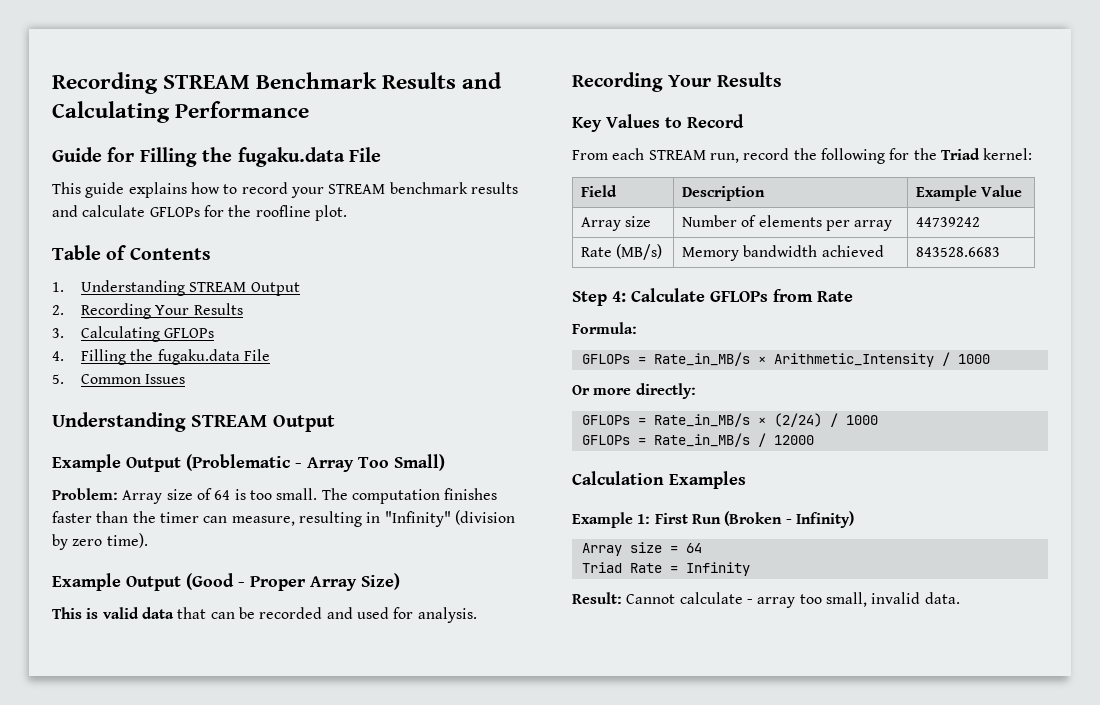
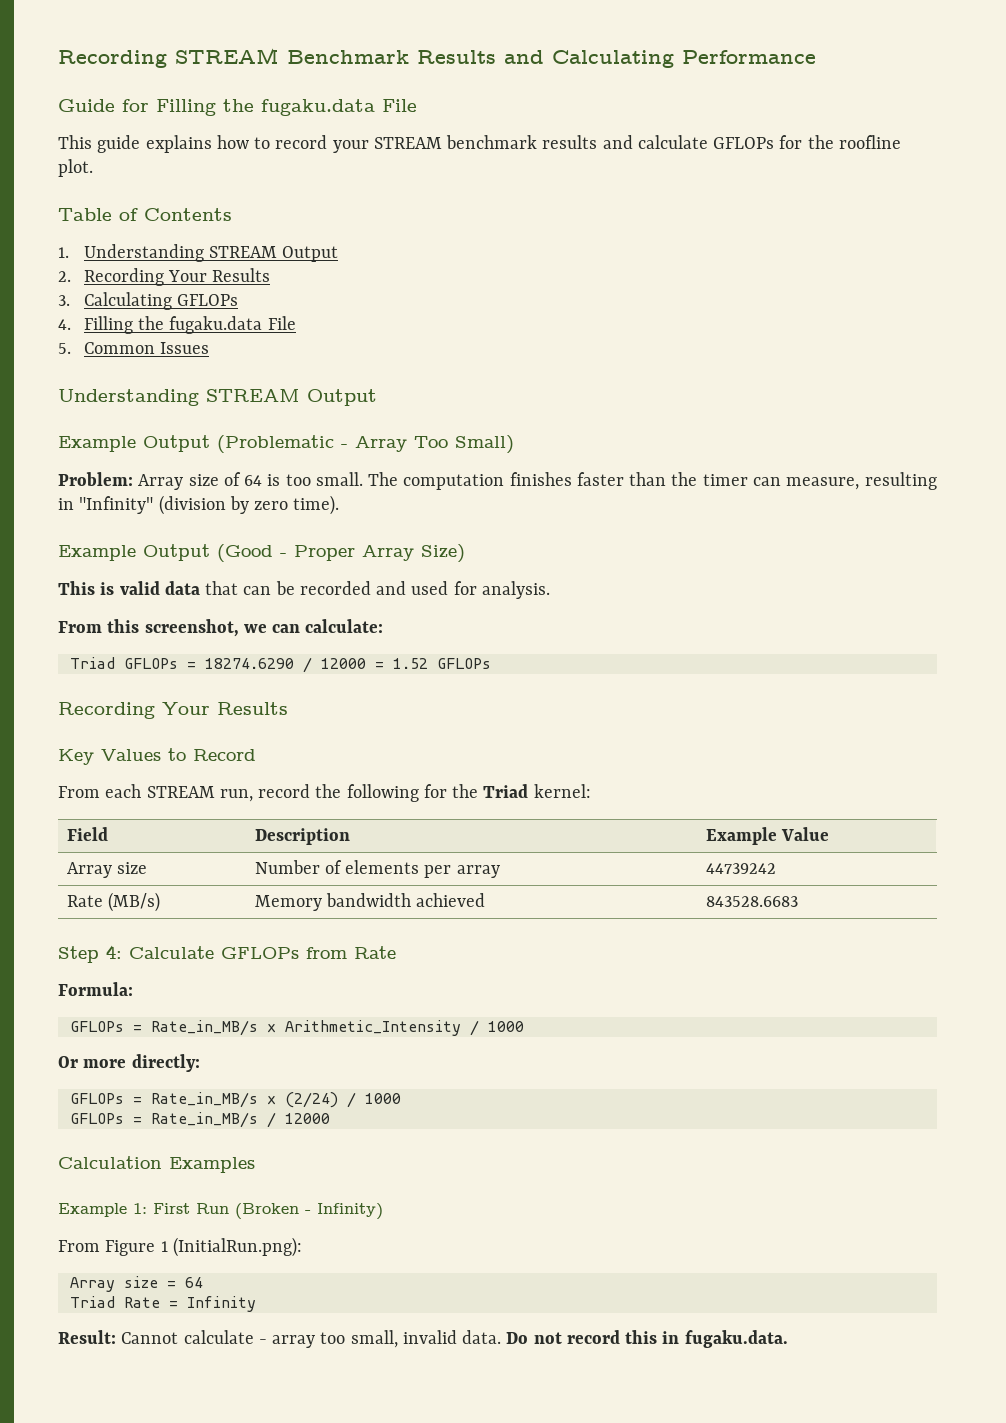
+ From this screenshot, we can calculate:
+ Triad GFLOPs = 18274.6290 / 12000 = 1.52 GFLOPs
+ From Figure 1 (InitialRun.png):
+ Do not record this in fugaku.data.

